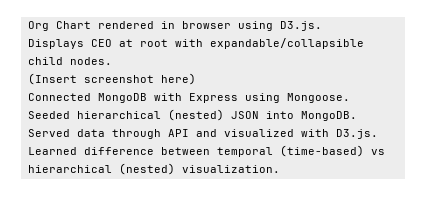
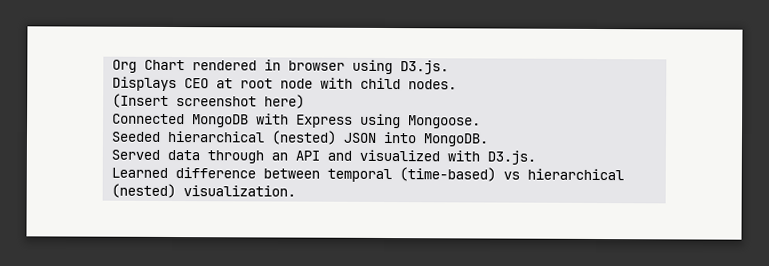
- Displays CEO at root with expandable/collapsible child nodes.
+ Displays CEO at root node with child nodes.
- Served data through API and visualized with D3.js.
+ Served data through an API and visualized with D3.js.

